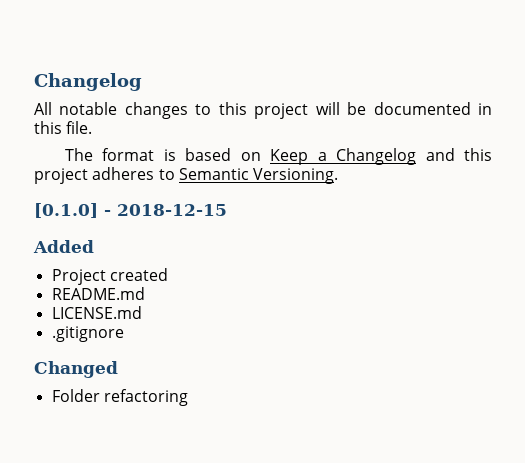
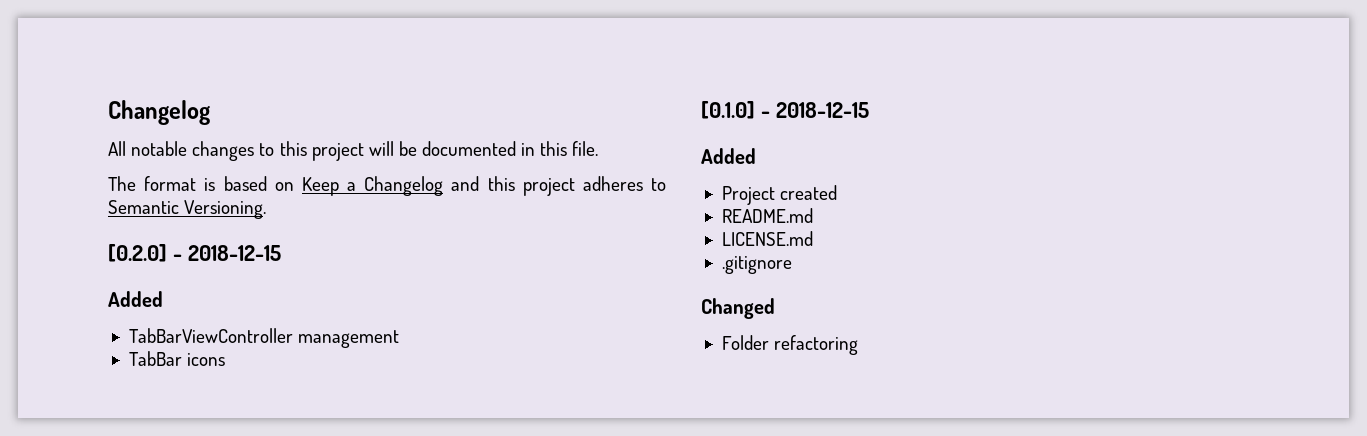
+ [0.2.0] - 2018-12-15
+ Added
+ TabBarViewController management
+ TabBar icons

